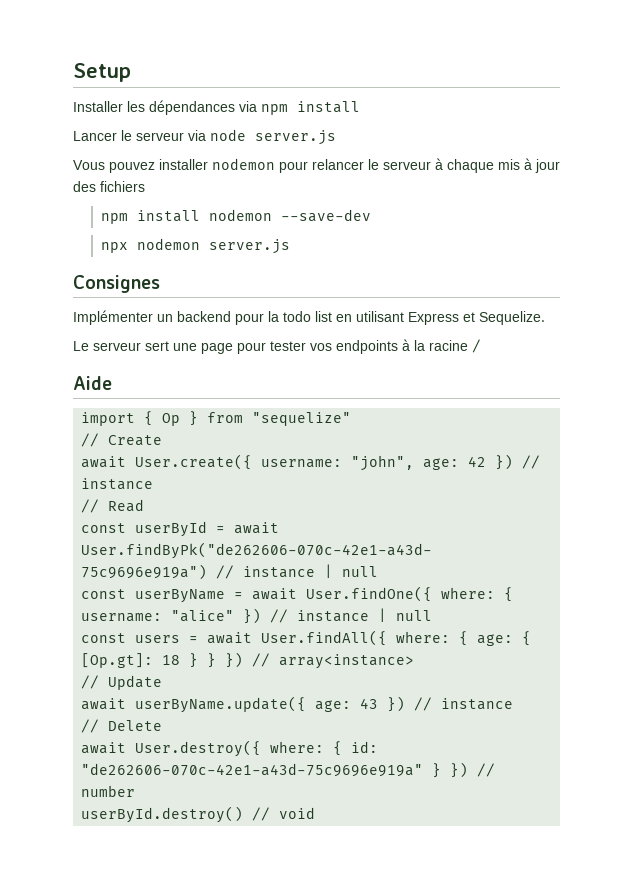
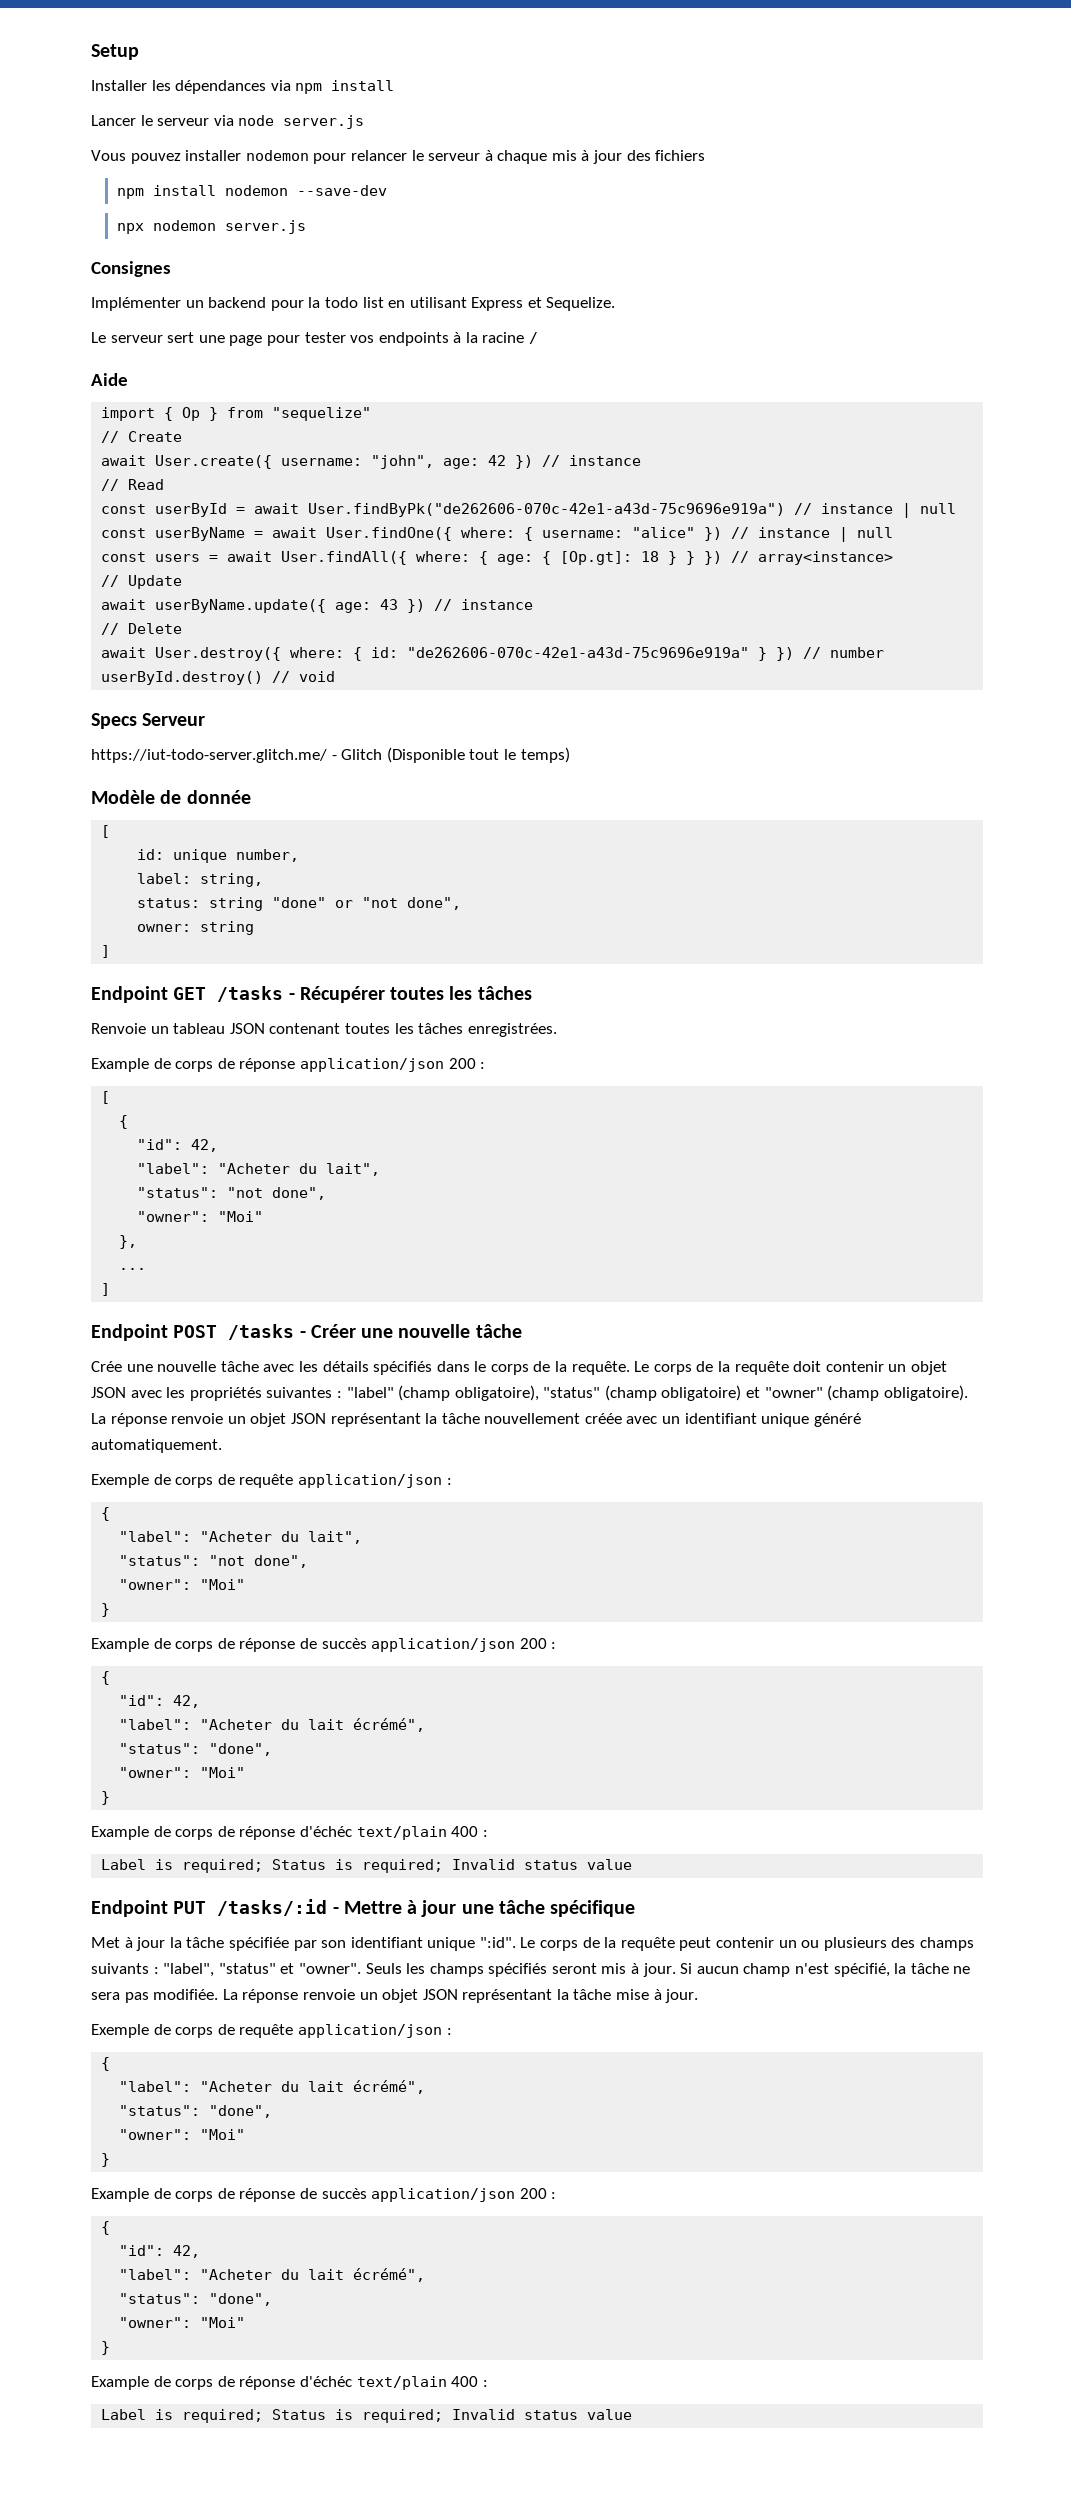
+ Specs Serveur
+ https://iut-todo-server.glitch.me/ - Glitch (Disponible tout le temps)
+ Modèle de donnée
+ [
+ id: unique number,
+ label: string,
+ status: string "done" or "not done",
+ owner: string
+ ]
+ Endpoint GET /tasks - Récupérer toutes les tâches
+ Renvoie un tableau JSON contenant toutes les tâches enregistrées.
+ Example de corps de réponse application/json 200 :
+ [
+ {
+ "id": 42,
+ "label": "Acheter du lait",
+ "status": "not done",
+ "owner": "Moi"
+ },
+ ...
+ ]
+ Endpoint POST /tasks - Créer une nouvelle tâche
+ Crée une nouvelle tâche avec les détails spécifiés dans le corps de la requête. Le corps de la requête doit contenir un objet JSON avec les propriétés suivantes : "label" (champ obligatoire), "status" (champ obligatoire) et "owner" (champ obligatoire). La réponse renvoie un objet JSON représentant la tâche nouvellement créée avec un identifiant unique généré automatiquement.
+ Exemple de corps de requête application/json :
+ {
+ "label": "Acheter du lait",
+ "status": "not done",
+ "owner": "Moi"
+ }
+ Example de corps de réponse de succès application/json 200 :
+ {
+ "id": 42,
+ "label": "Acheter du lait écrémé",
+ "status": "done",
+ "owner": "Moi"
+ }
+ Example de corps de réponse d'échéc text/plain 400 :
+ Label is required; Status is required; Invalid status value
+ Endpoint PUT /tasks/:id - Mettre à jour une tâche spécifique
+ Met à jour la tâche spécifiée par son identifiant unique ":id". Le corps de la requête peut contenir un ou plusieurs des champs suivants : "label", "status" et "owner". Seuls les champs spécifiés seront mis à jour. Si aucun champ n'est spécifié, la tâche ne sera pas modifiée. La réponse renvoie un objet JSON représentant la tâche mise à jour.
+ Exemple de corps de requête application/json :
+ {
+ "label": "Acheter du lait écrémé",
+ "status": "done",
+ "owner": "Moi"
+ }
+ Example de corps de réponse de succès application/json 200 :
+ {
+ "id": 42,
+ "label": "Acheter du lait écrémé",
+ "status": "done",
+ "owner": "Moi"
+ }
+ Example de corps de réponse d'échéc text/plain 400 :
+ Label is required; Status is required; Invalid status value

